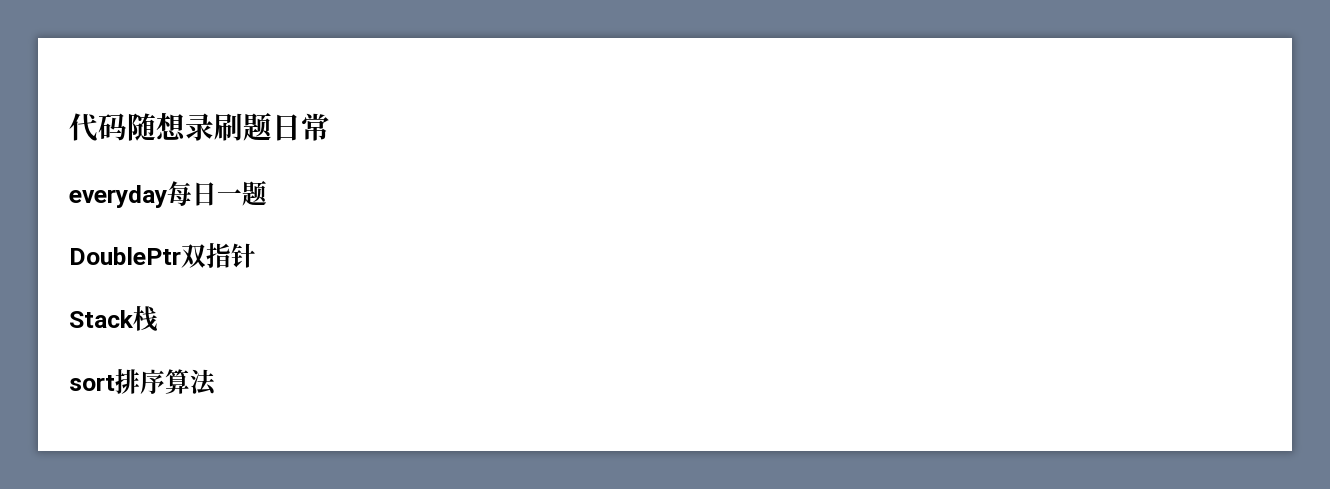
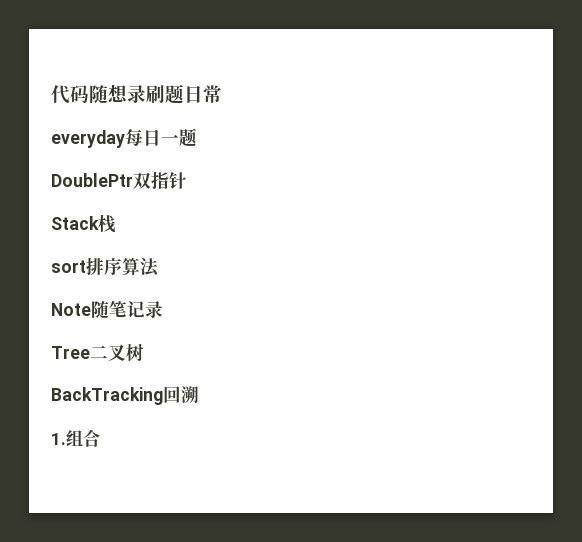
+ Note随笔记录
+ Tree二叉树
+ BackTracking回溯
+ 1.组合

